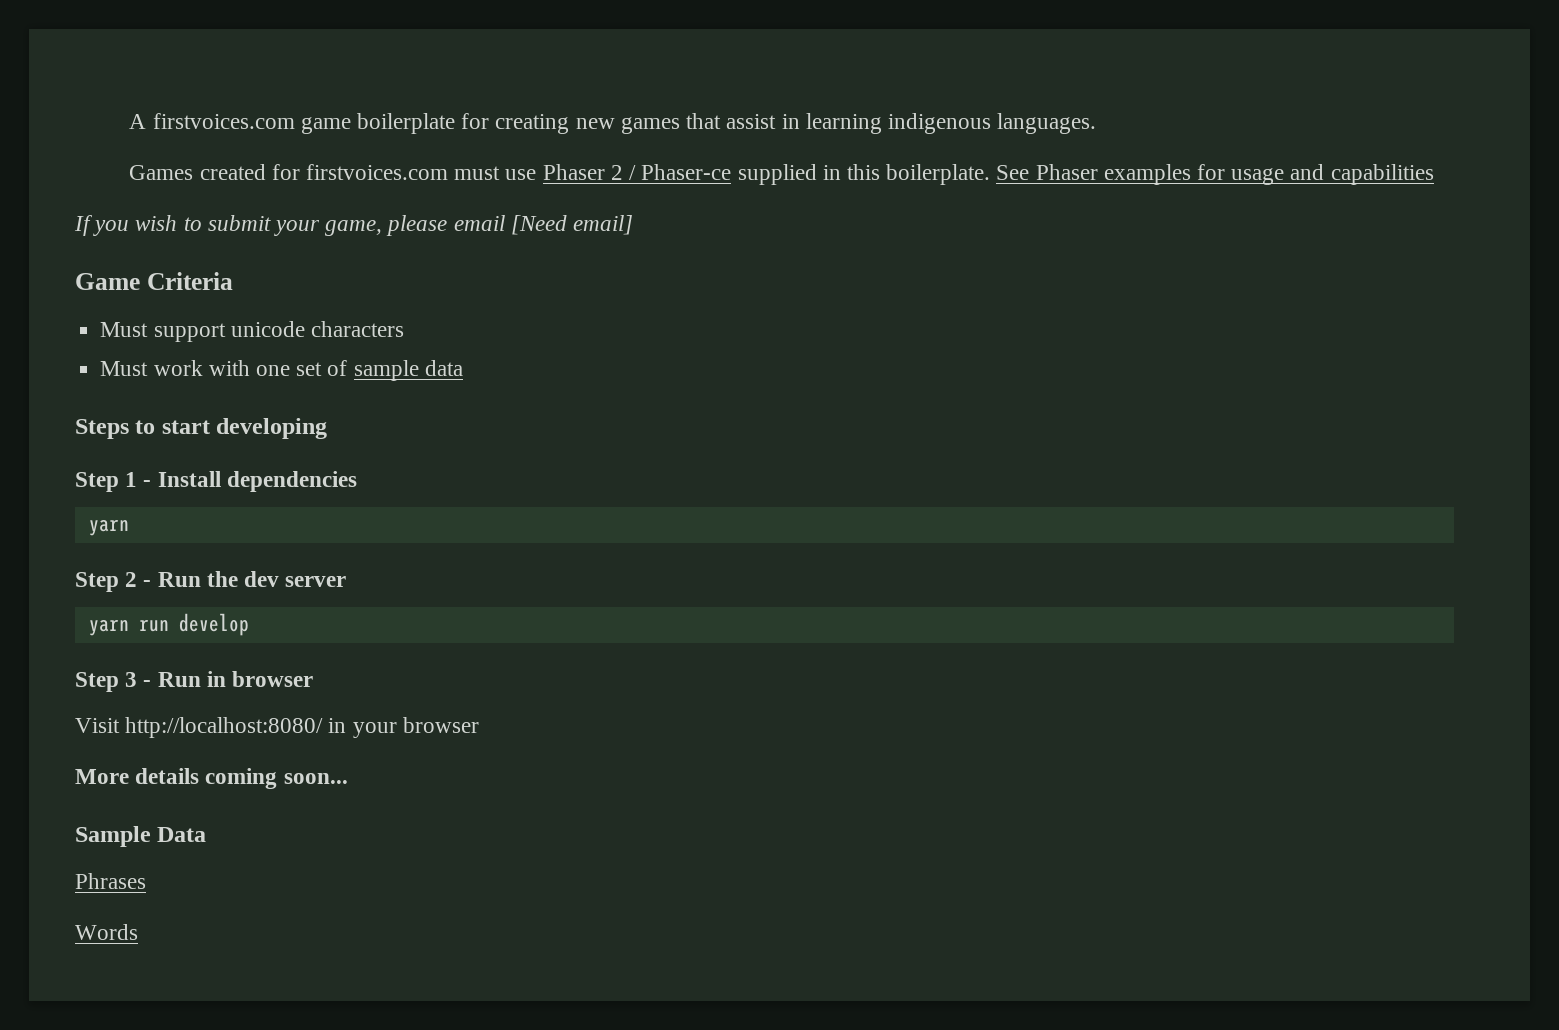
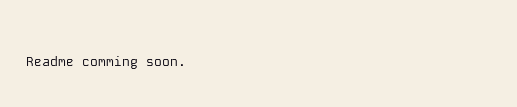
- A firstvoices.com game boilerplate for creating new games that assist in learning indigenous languages.
- Games created for firstvoices.com must use Phaser 2 / Phaser-ce supplied in this boilerplate. See Phaser examples for usage and capabilities
- If you wish to submit your game, please email [Need email]
- Game Criteria
- Must support unicode characters
- Must work with one set of sample data
- Steps to start developing
- Step 1 - Install dependencies
- yarn
- Step 2 - Run the dev server
- yarn run develop
- Step 3 - Run in browser
- Visit http://localhost:8080/ in your browser
- More details coming soon...
- Sample Data
- Phrases
- Words
+ Readme comming soon.

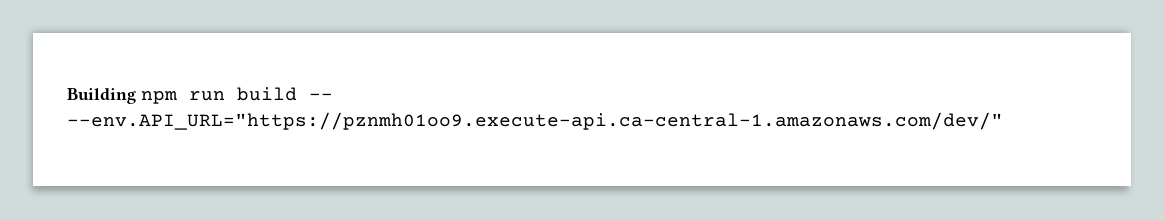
- Readme comming soon.
+ Building npm run build -- --env.API_URL="https://pznmh01oo9.execute-api.ca-central-1.amazonaws.com/dev/"

